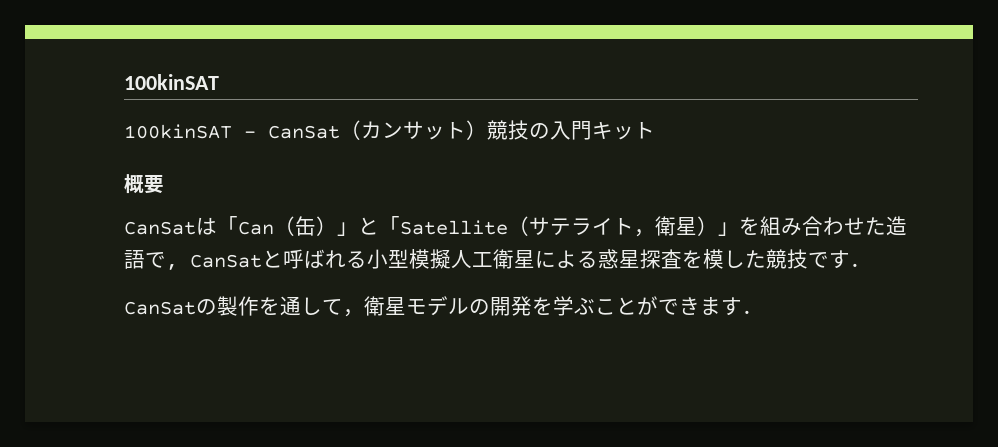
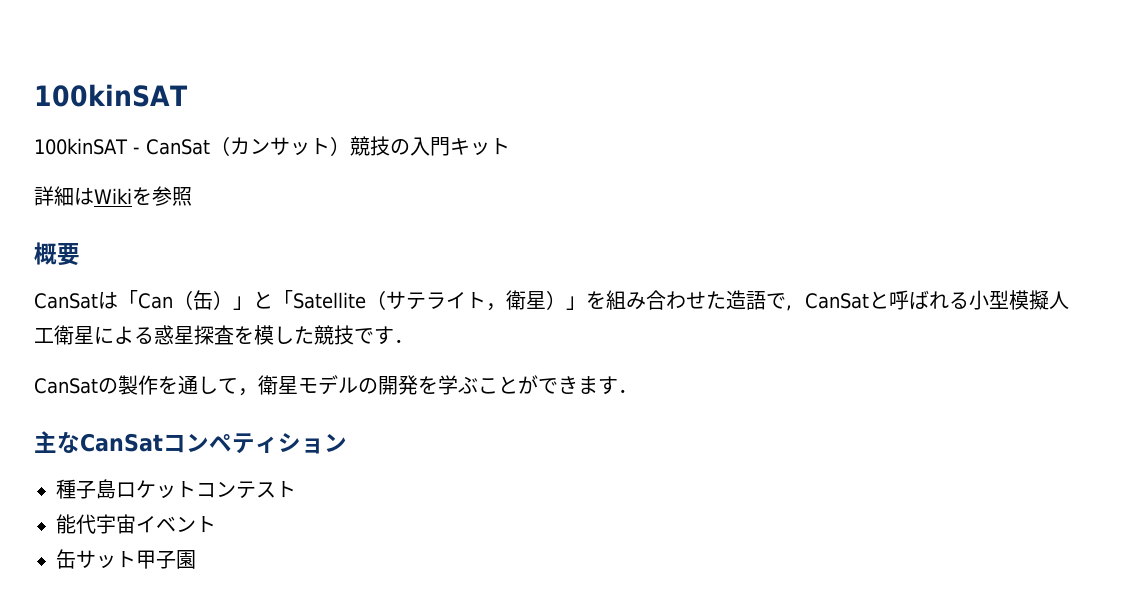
+ 詳細はWikiを参照
+ 主なCanSatコンペティション
+ 種子島ロケットコンテスト
+ 能代宇宙イベント
+ 缶サット甲子園

